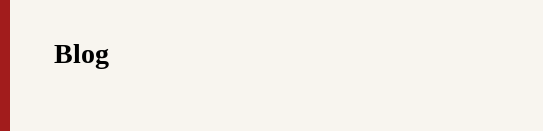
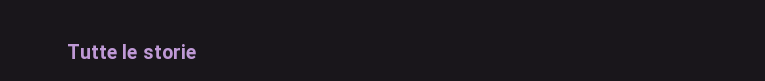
- Blog
+ Tutte le storie

